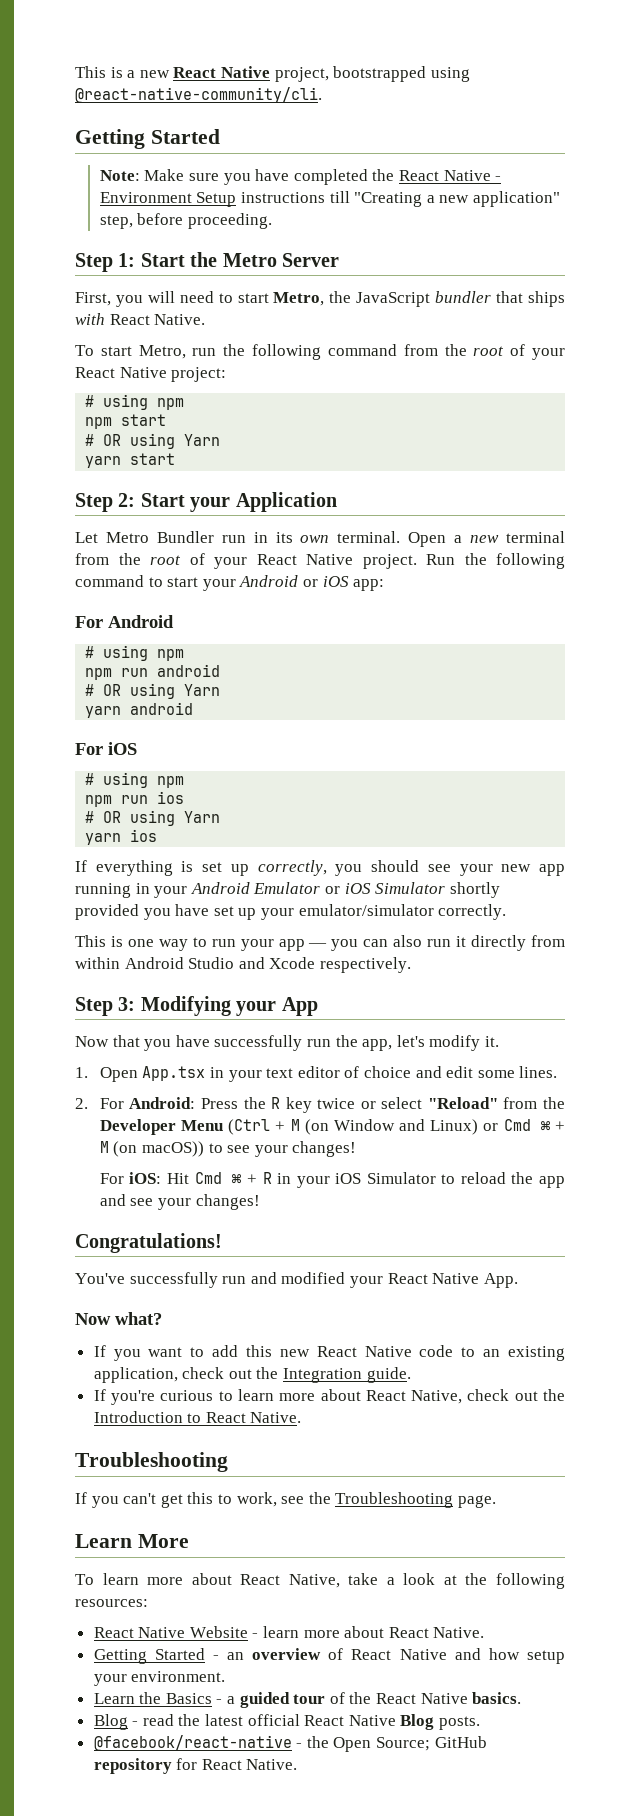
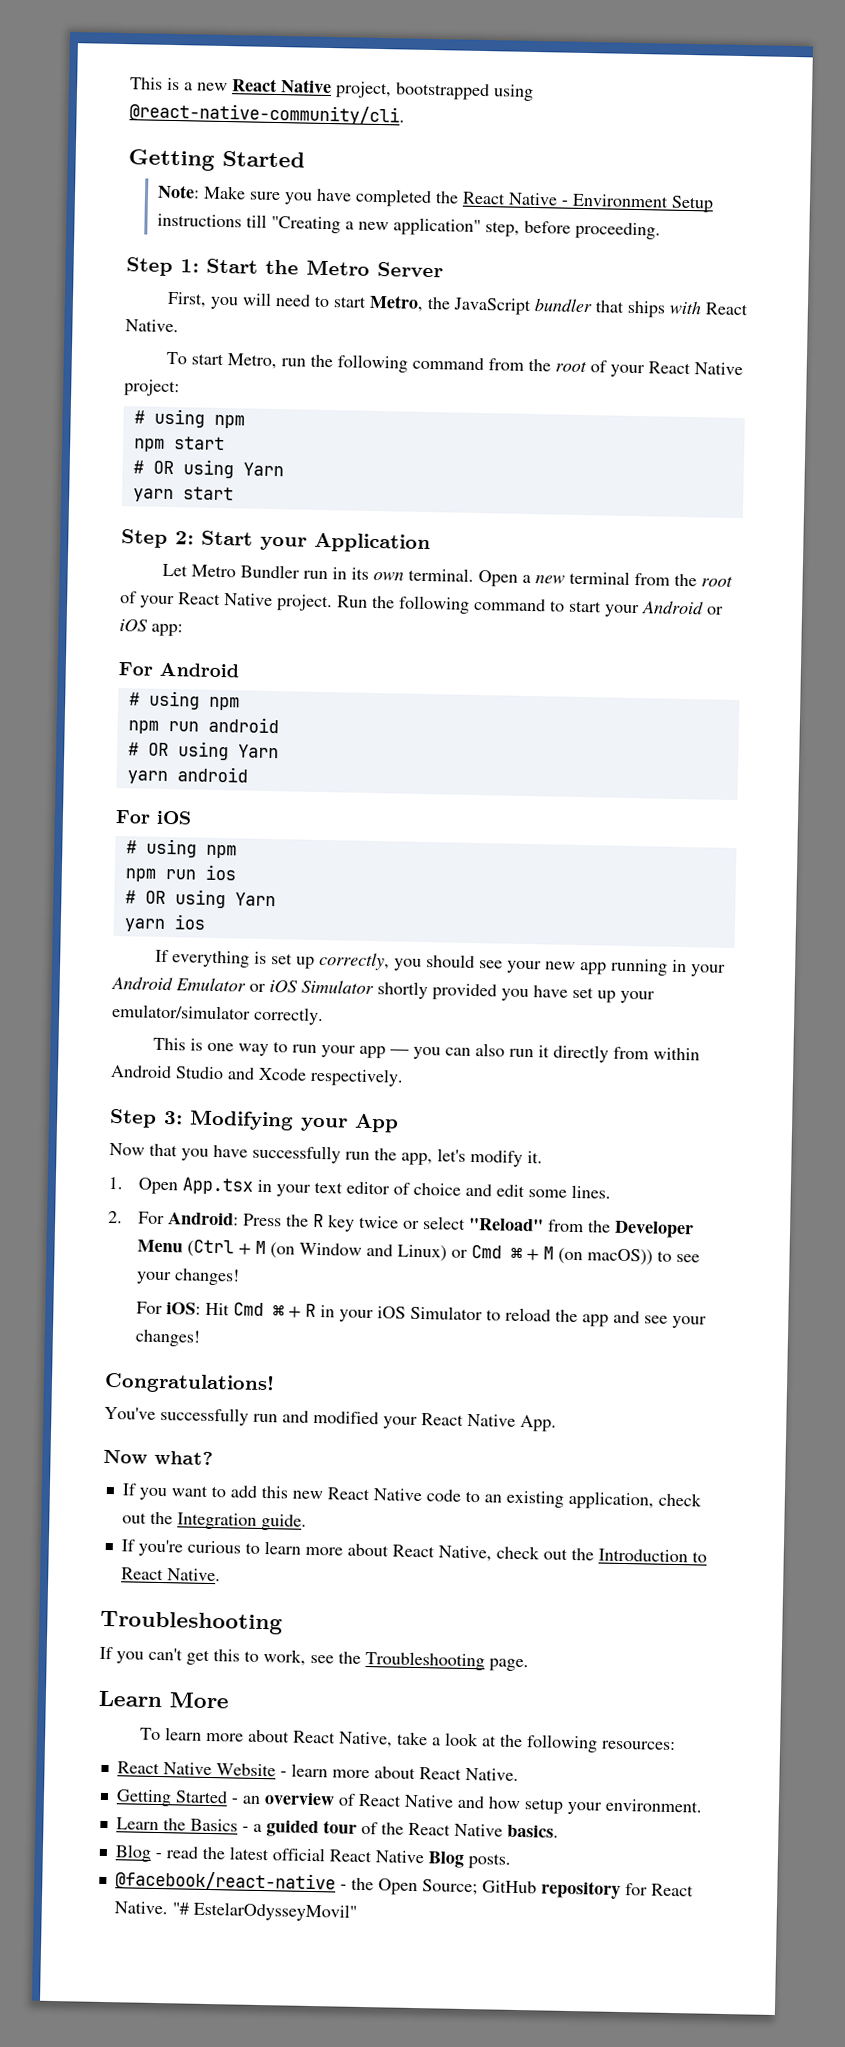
+ "# EstelarOdysseyMovil"

